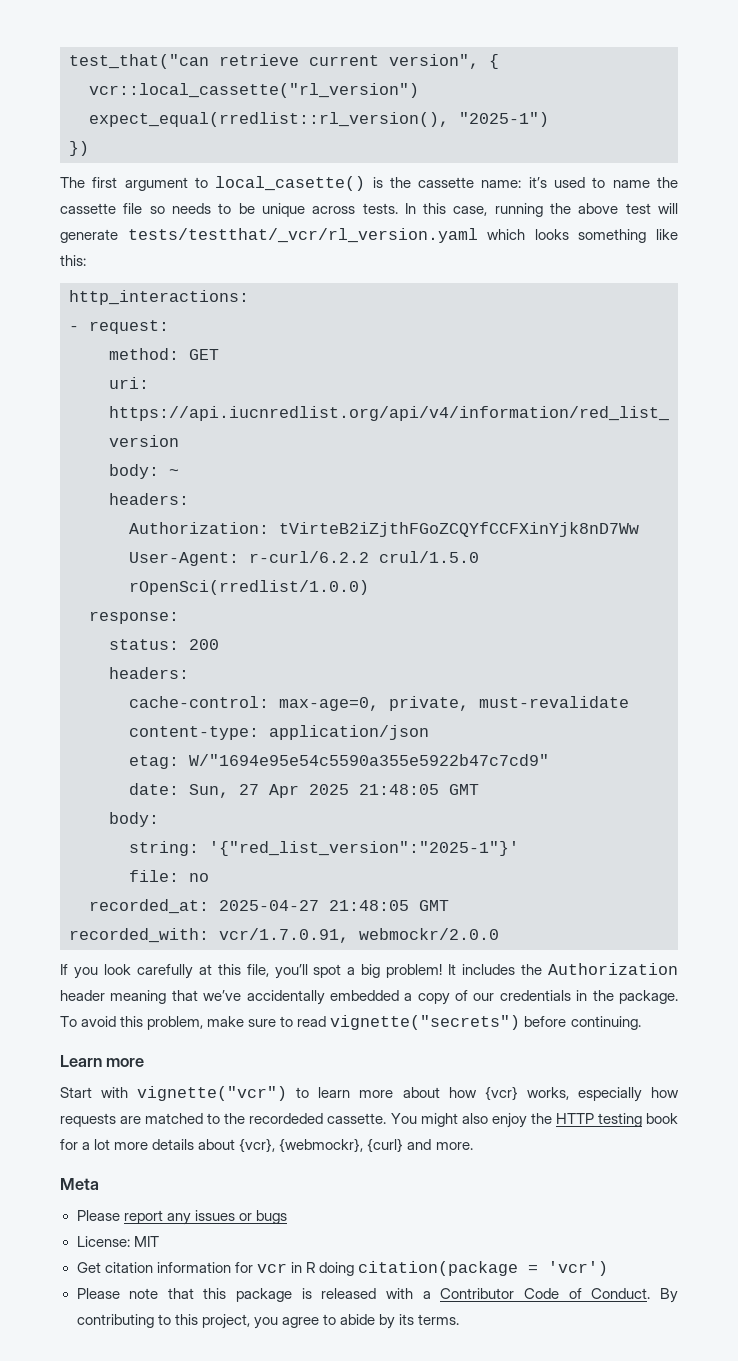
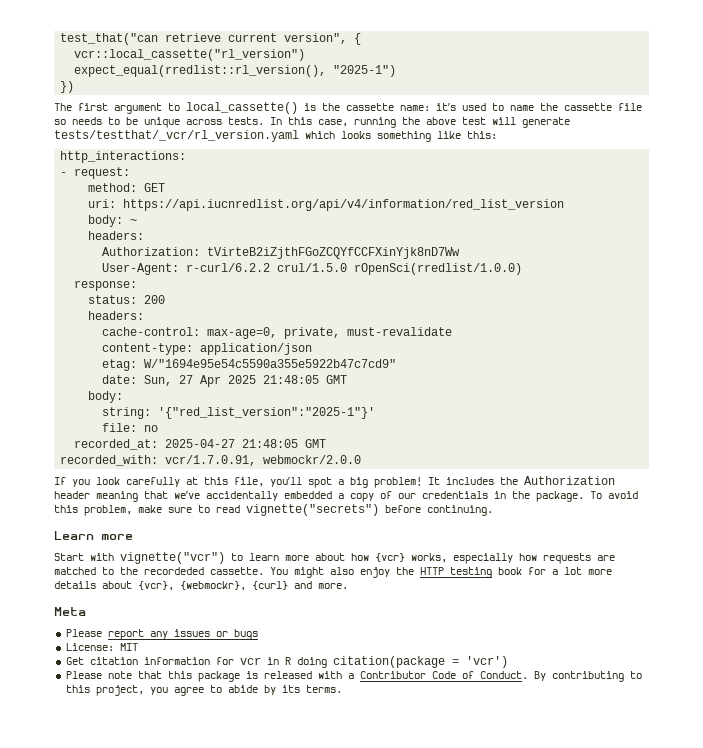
- The first argument to local_casette() is the cassette name: it’s used to name the cassette file so needs to be unique across tests.
+ The first argument to local_cassette() is the cassette name: it’s used to name the cassette file so needs to be unique across tests.

